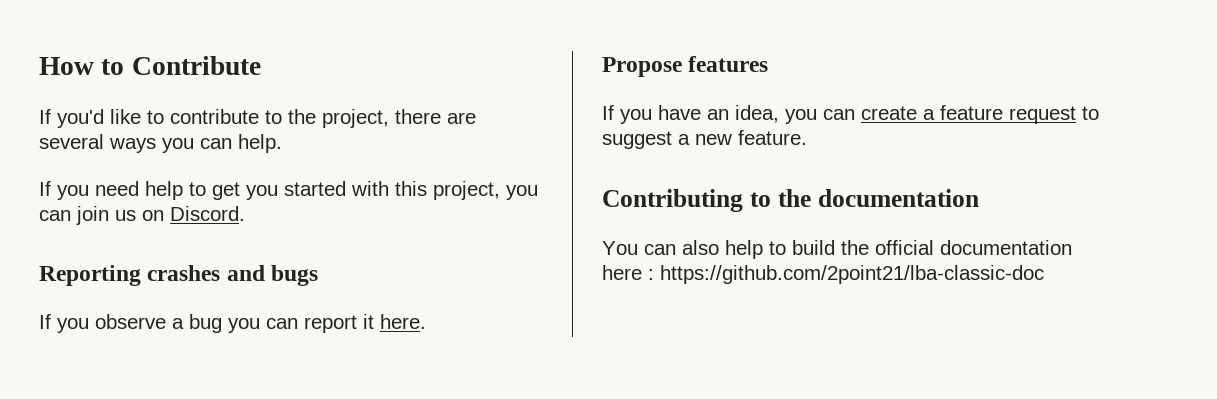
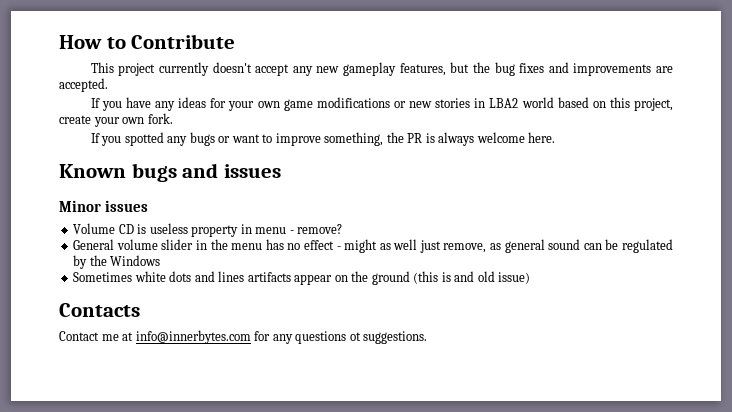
- If you'd like to contribute to the project, there are several ways you can help.
- If you need help to get you started with this project, you can join us on Discord.
- Reporting crashes and bugs
- If you observe a bug you can report it here.
- Propose features
- If you have an idea, you can create a feature request to suggest a new feature.
- Contributing to the documentation
- You can also help to build the official documentation here : https://github.com/2point21/lba-classic-doc
+ This project currently doesn't accept any new gameplay features, but the bug fixes and improvements are accepted.
+ If you have any ideas for your own game modifications or new stories in LBA2 world based on this project, create your own fork.
+ If you spotted any bugs or want to improve something, the PR is always welcome here.
+ Known bugs and issues
+ Minor issues
+ Volume CD is useless property in menu - remove?
+ General volume slider in the menu has no effect - might as well just remove, as general sound can be regulated by the Windows
+ Sometimes white dots and lines artifacts appear on the ground (this is and old issue)
+ Contacts
+ Contact me at info@innerbytes.com for any questions ot suggestions.

